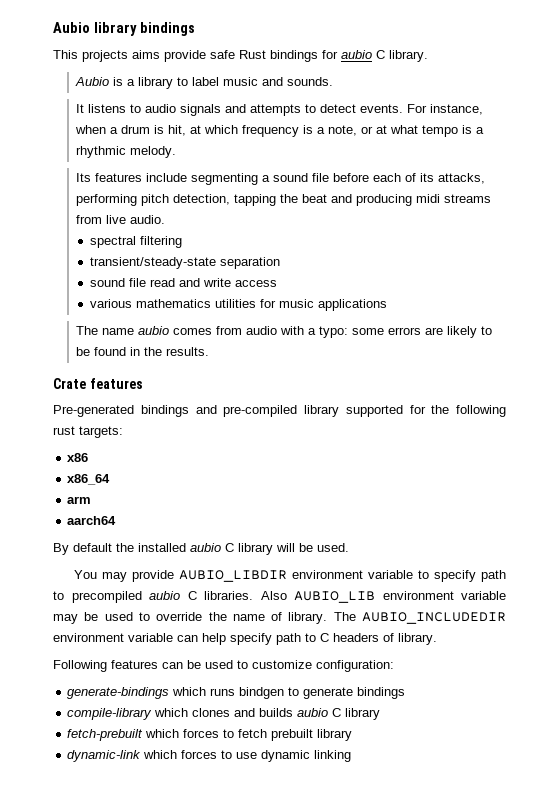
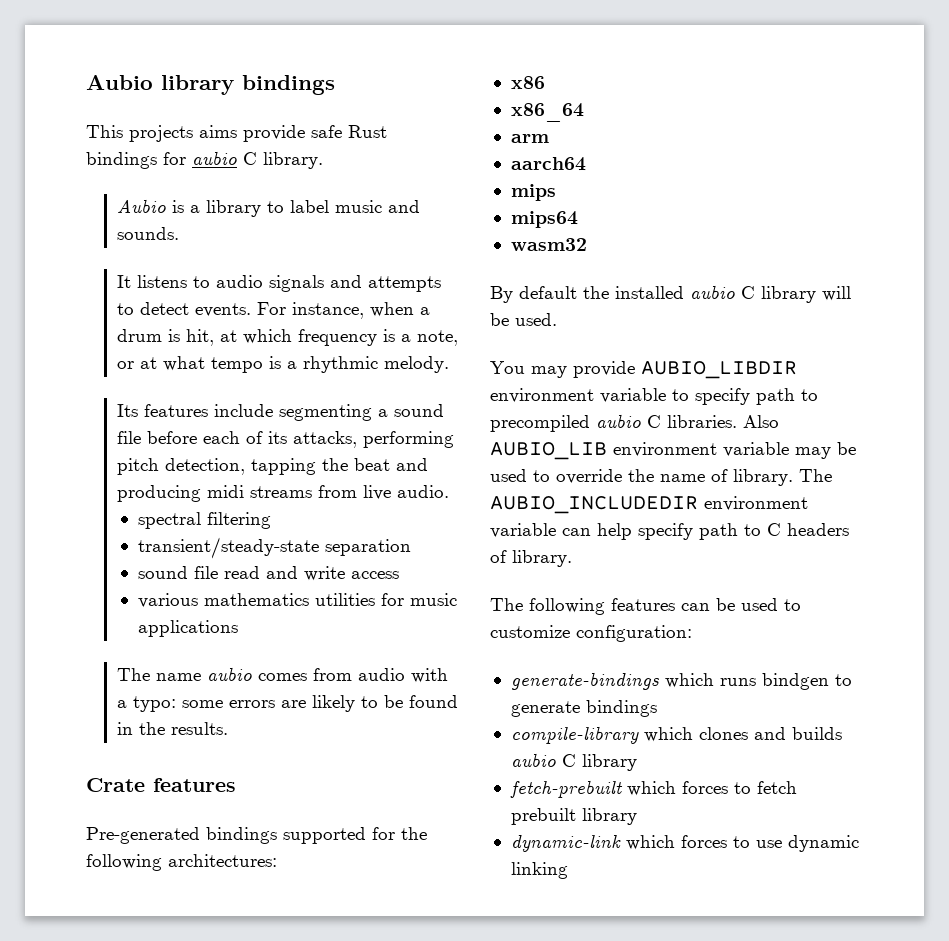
- Pre-generated bindings and pre-compiled library supported for the following rust targets:
+ Pre-generated bindings supported for the following architectures:
+ mips
+ mips64
+ wasm32
- Following features can be used to customize configuration:
+ The following features can be used to customize configuration:

